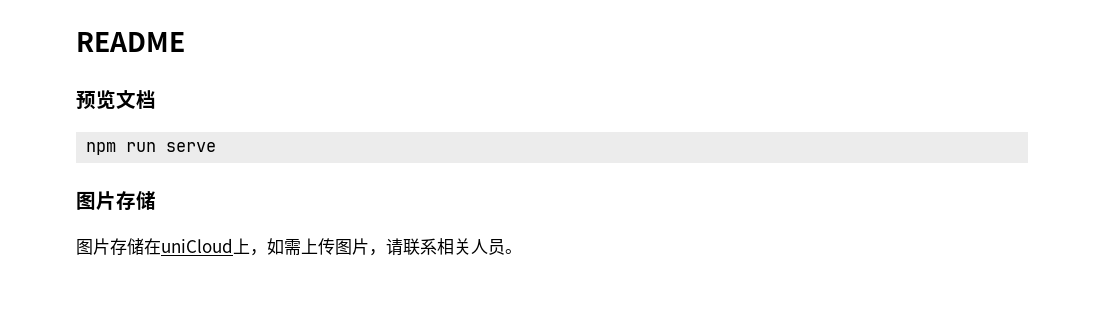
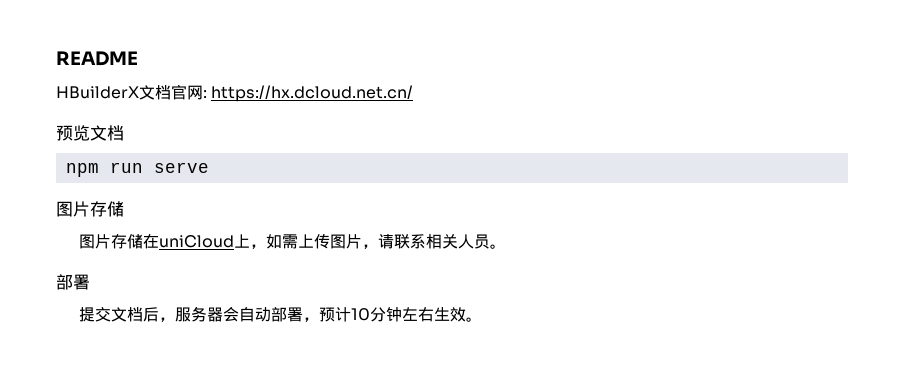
+ HBuilderX文档官网: https://hx.dcloud.net.cn/
  图片存储在uniCloud上，如需上传图片，请联系相关人员。
+ 部署
+ 提交文档后，服务器会自动部署，预计10分钟左右生效。

